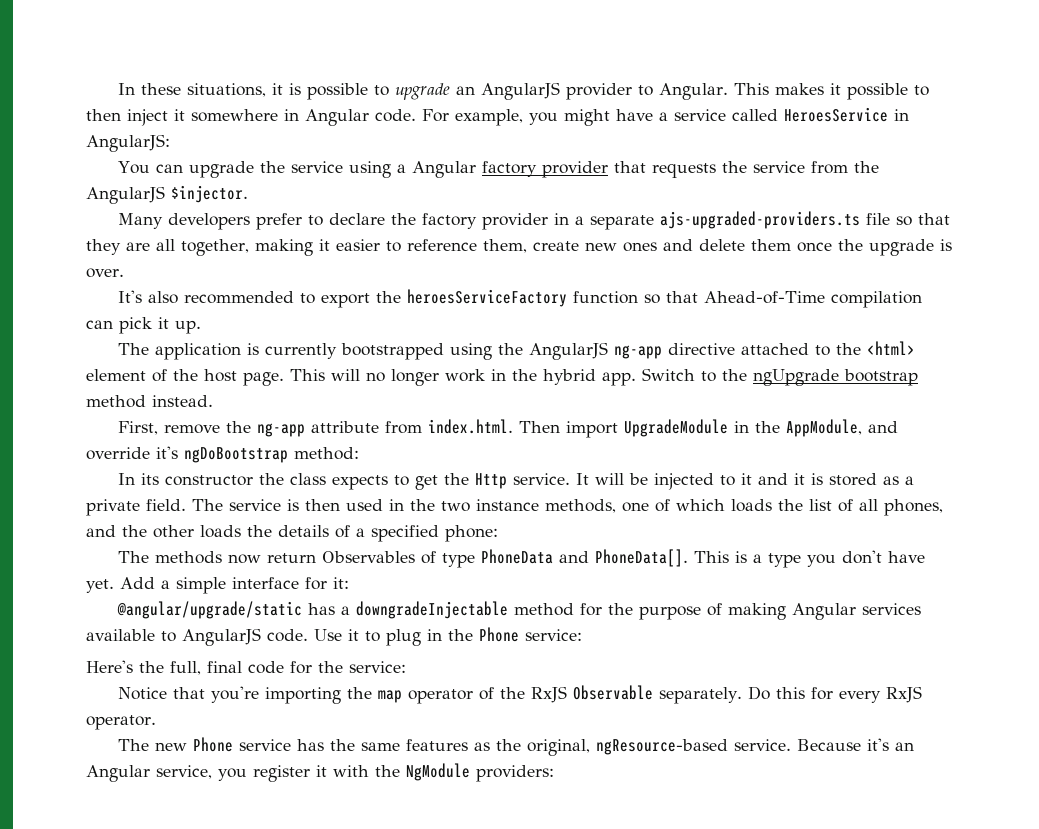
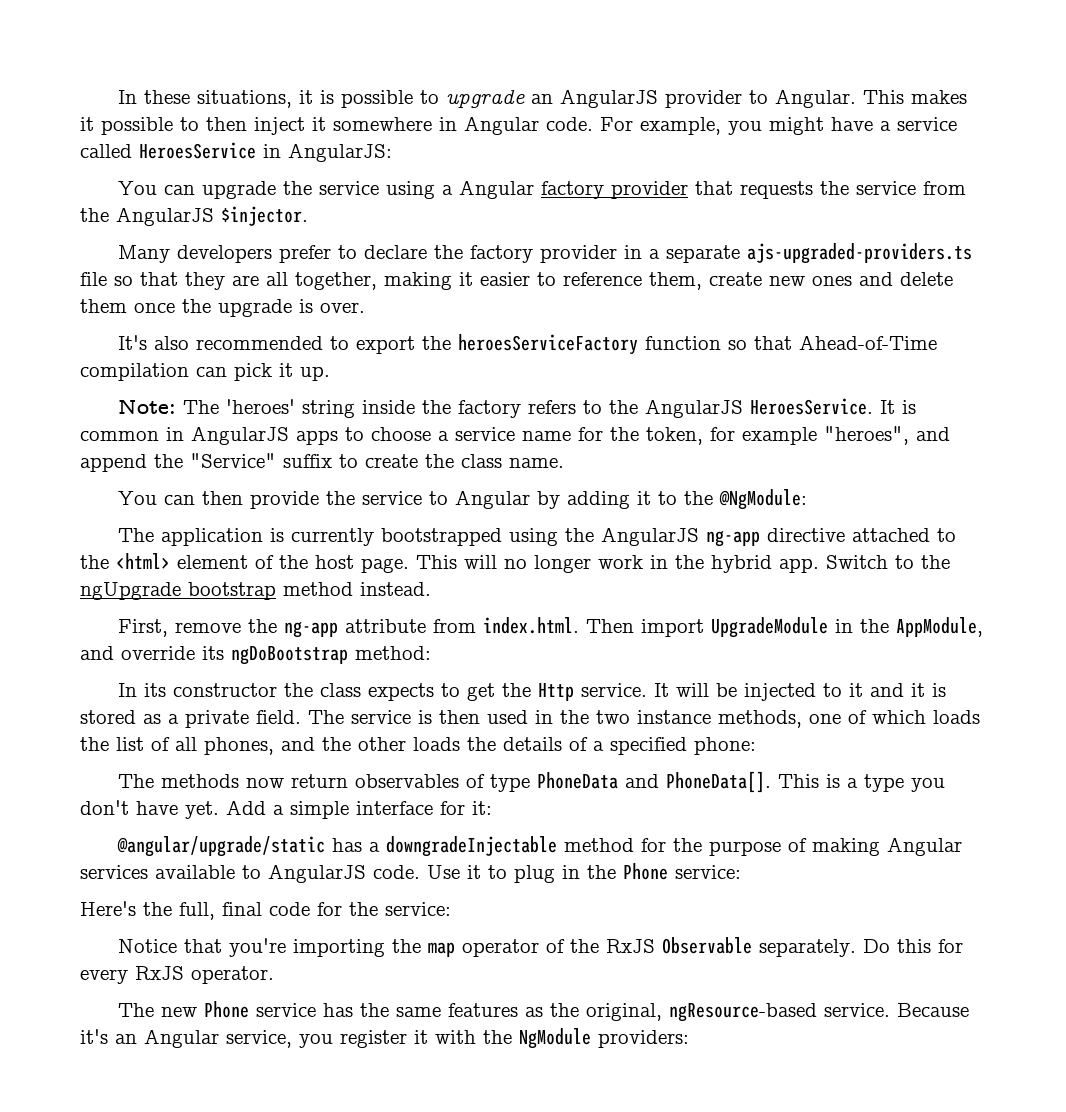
+ Note: The 'heroes' string inside the factory refers to the AngularJS HeroesService. It is common in AngularJS apps to choose a service name for the token, for example "heroes", and append the "Service" suffix to create the class name.
+ You can then provide the service to Angular by adding it to the @NgModule:
- First, remove the ng-app attribute from index.html. Then import UpgradeModule in the AppModule, and override it's ngDoBootstrap method:
+ First, remove the ng-app attribute from index.html. Then import UpgradeModule in the AppModule, and override its ngDoBootstrap method:
- The methods now return Observables of type PhoneData and PhoneData[].
+ The methods now return observables of type PhoneData and PhoneData[].

